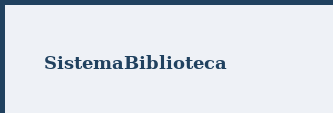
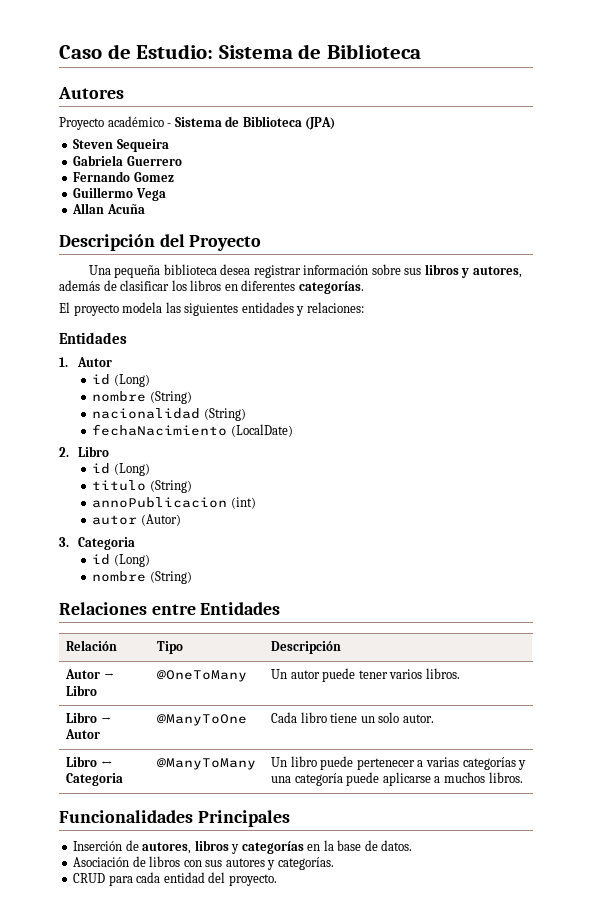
- SistemaBiblioteca
+ Caso de Estudio: Sistema de Biblioteca
+ Autores
+ Proyecto académico - Sistema de Biblioteca (JPA)
+ Steven Sequeira
+ Gabriela Guerrero
+ Fernando Gomez
+ Guillermo Vega
+ Allan Acuña
+ Descripción del Proyecto
+ Una pequeña biblioteca desea registrar información sobre sus libros y autores, además de clasificar los libros en diferentes categorías.
+ El proyecto modela las siguientes entidades y relaciones:
+ Entidades
+ 1. Autor
+ id (Long)
+ nombre (String)
+ nacionalidad (String)
+ fechaNacimiento (LocalDate)
+ 2. Libro
+ id (Long)
+ titulo (String)
+ annoPublicacion (int)
+ autor (Autor)
+ 3. Categoria
+ id (Long)
+ nombre (String)
+ Relaciones entre Entidades
+ Relación | Tipo | Descripción
+ Autor → Libro | @OneToMany | Un autor puede tener varios libros.
+ Libro → Autor | @ManyToOne | Cada libro tiene un solo autor.
+ Libro ↔ Categoria | @ManyToMany | Un libro puede pertenecer a varias categorías y una categoría puede aplicarse a muchos libros.
+ Funcionalidades Principales
+ Inserción de autores, libros y categorías en la base de datos.
+ Asociación de libros con sus autores y categorías.
+ CRUD para cada entidad del proyecto.

